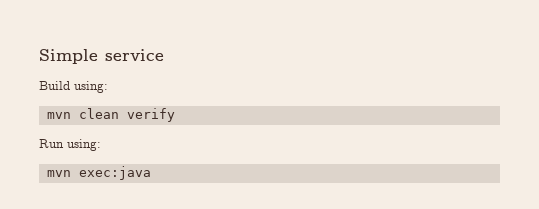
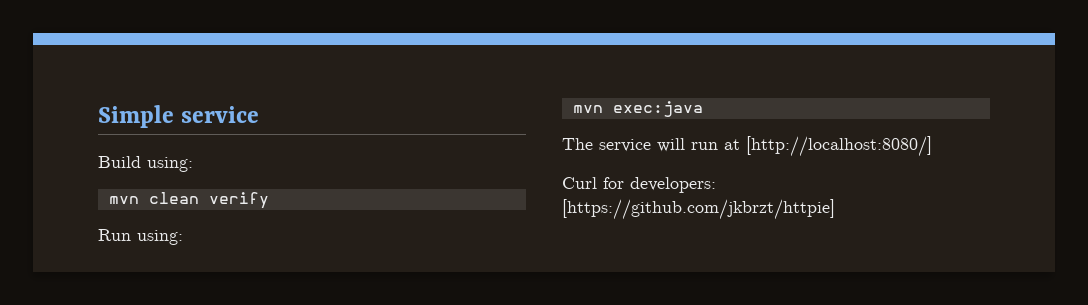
+ The service will run at [http://localhost:8080/]
+ Curl for developers: [https://github.com/jkbrzt/httpie]

